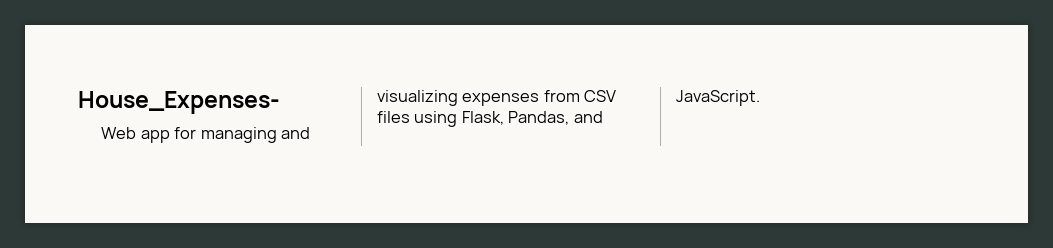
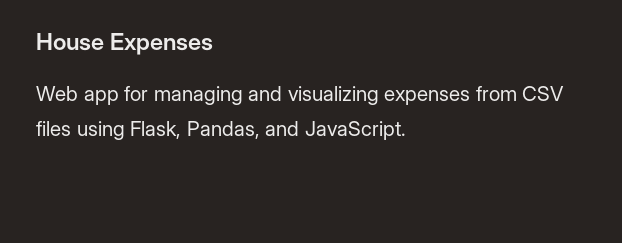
- House_Expenses-
+ House Expenses

